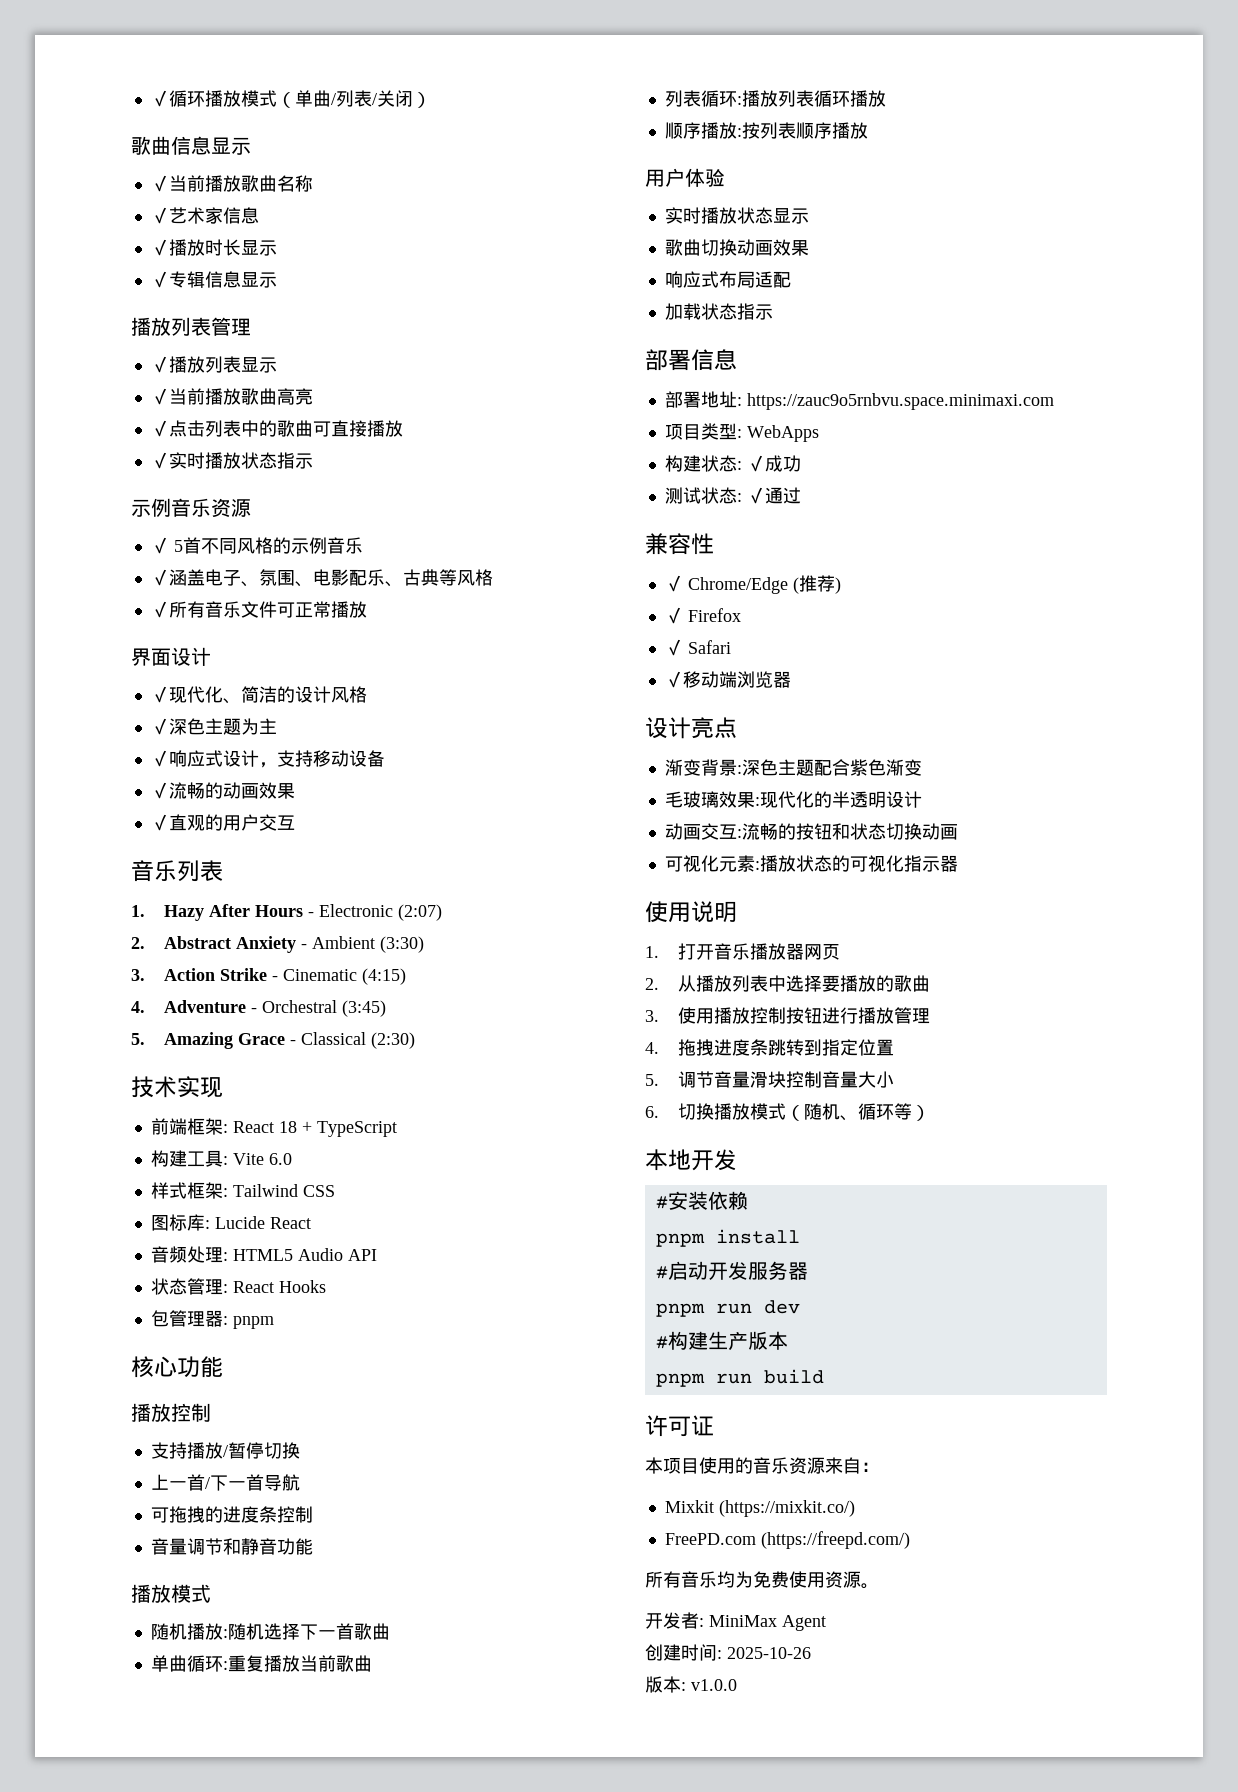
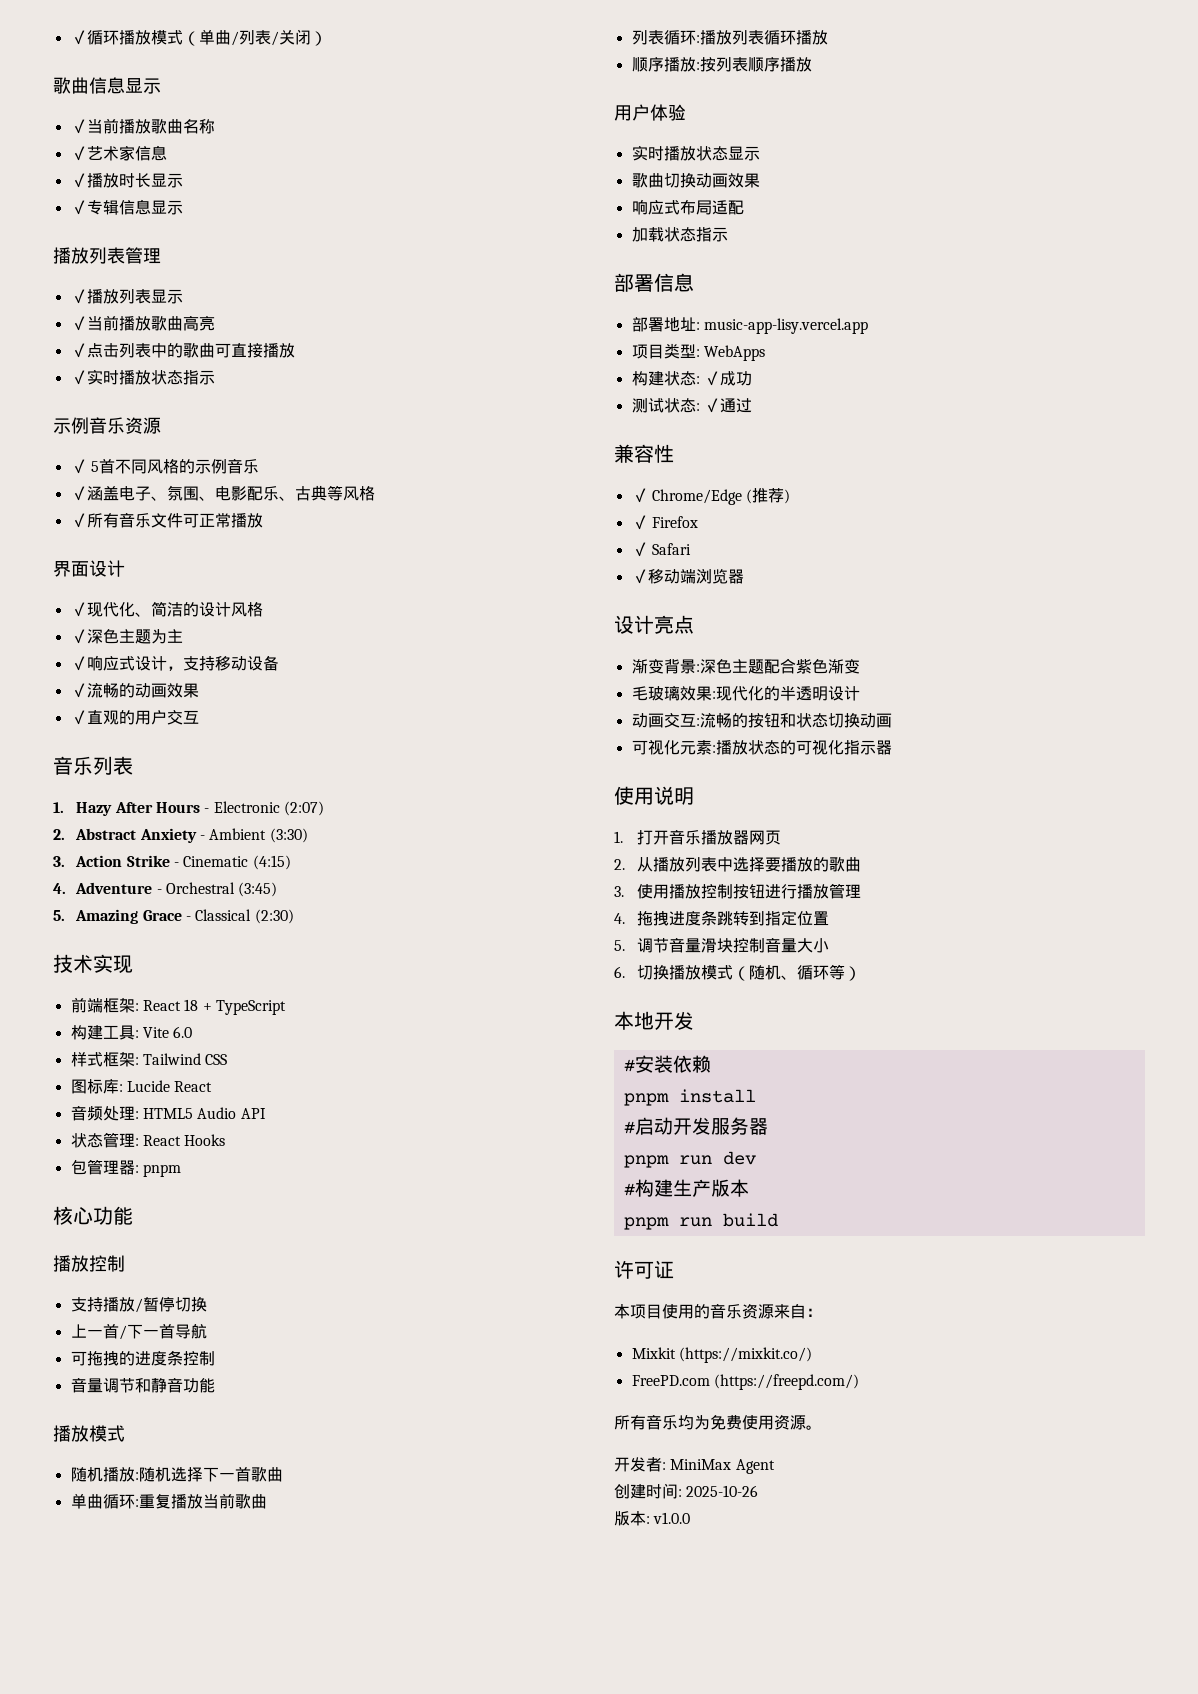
- 部署地址: https://zauc9o5rnbvu.space.minimaxi.com
+ 部署地址: music-app-lisy.vercel.app

